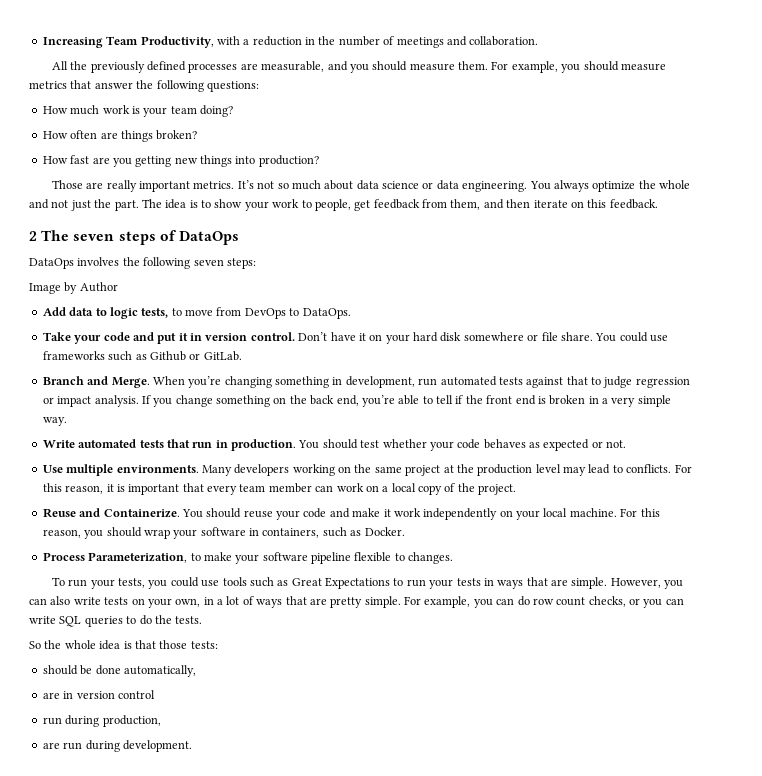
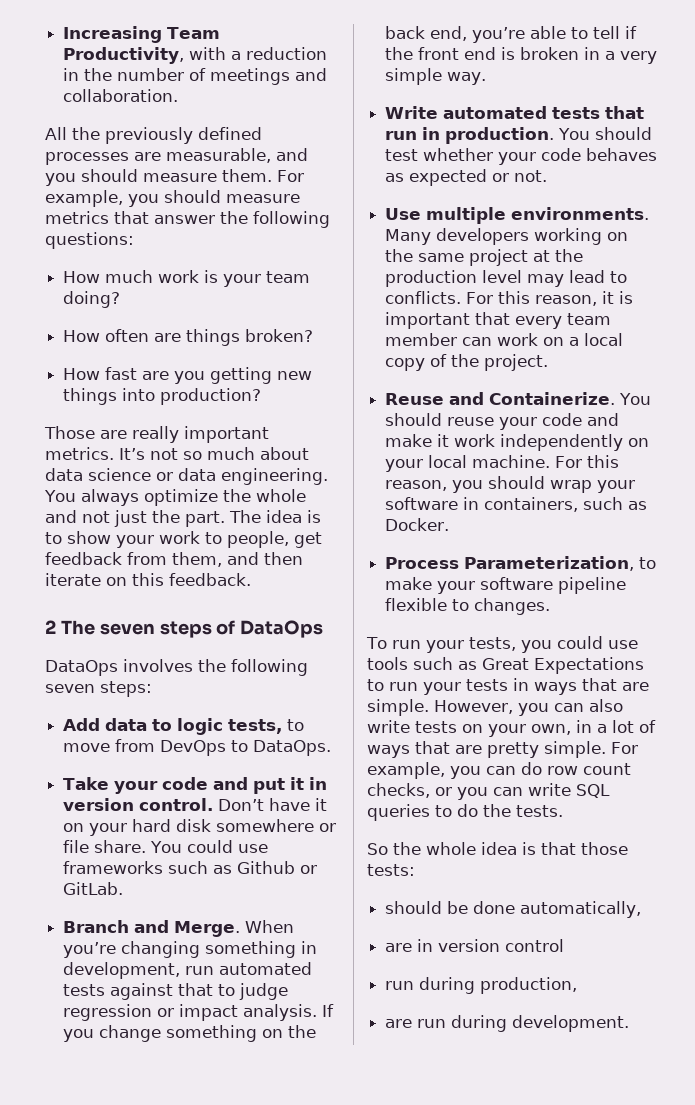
- Image by Author

